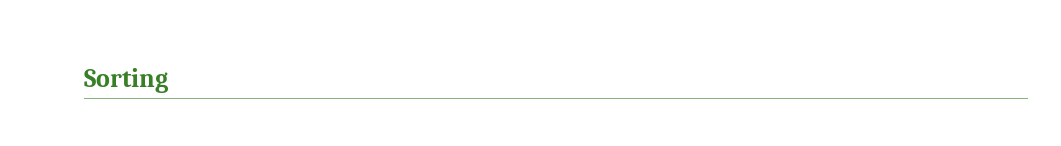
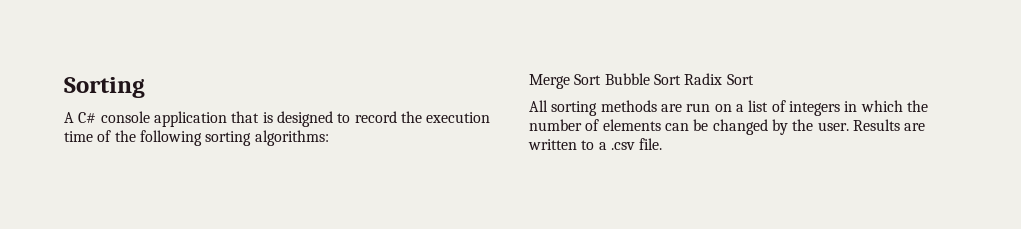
+ A C# console application that is designed to record the execution time of the following sorting algorithms:
+ Merge Sort Bubble Sort Radix Sort
+ All sorting methods are run on a list of integers in which the number of elements can be changed by the user. Results are written to a .csv file.

